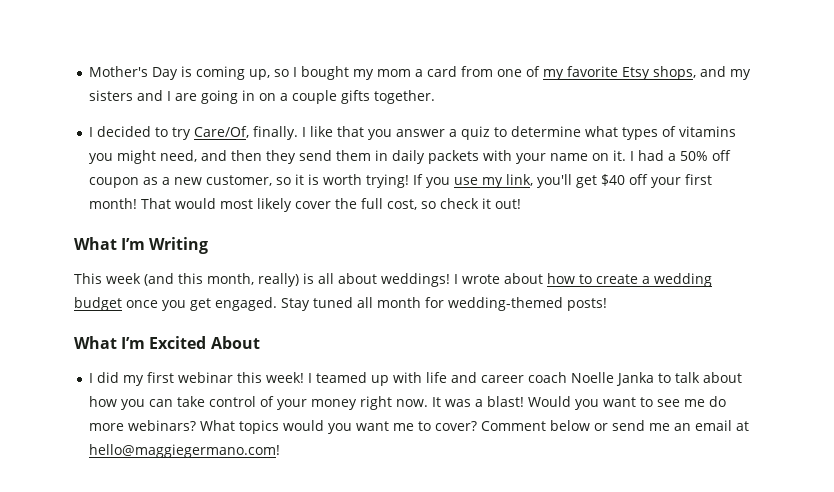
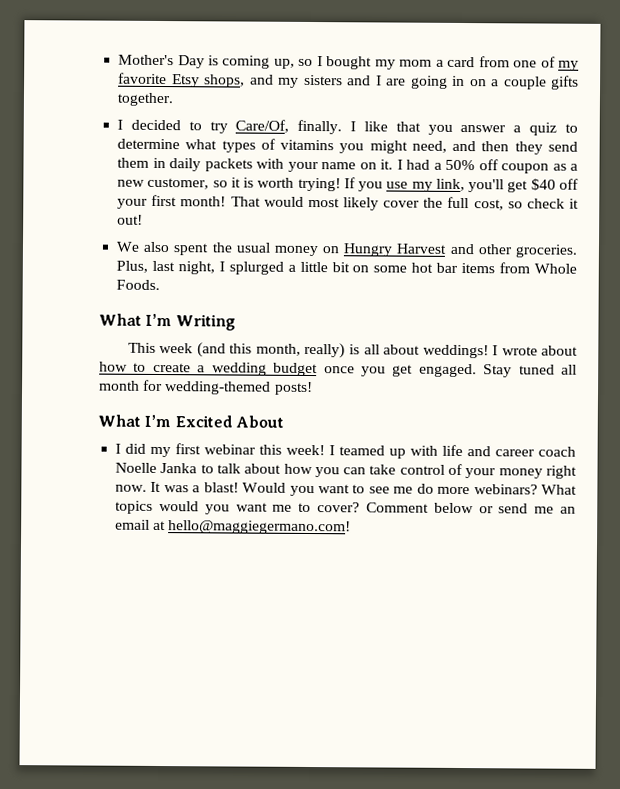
+ We also spent the usual money on Hungry Harvest and other groceries. Plus, last night, I splurged a little bit on some hot bar items from Whole Foods.

